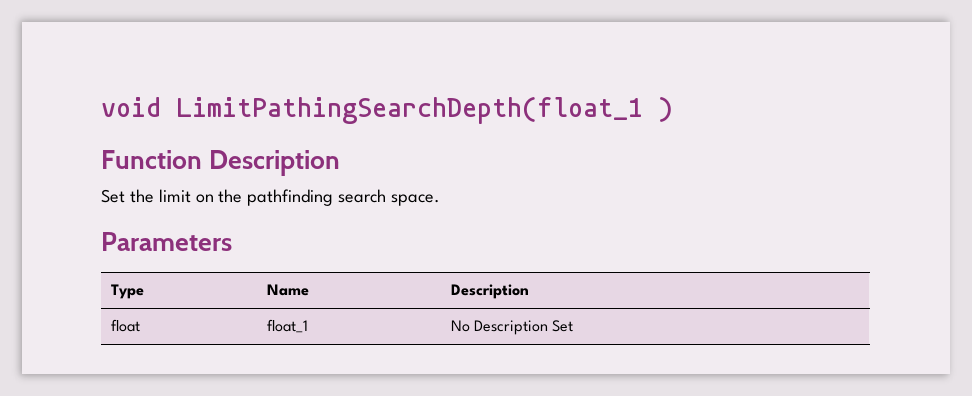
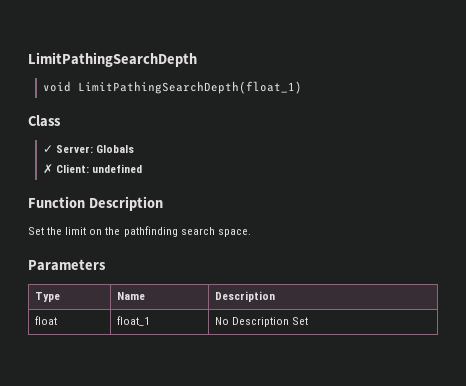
- void LimitPathingSearchDepth(float_1 )
+ LimitPathingSearchDepth
+ void LimitPathingSearchDepth(float_1)
+ Class
+ ✓ Server: Globals
+ ✗ Client: undefined

